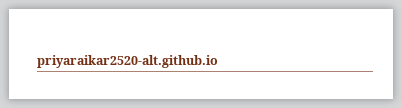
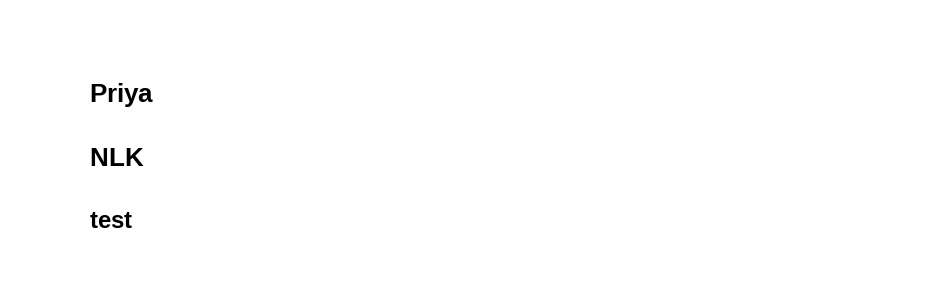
- priyaraikar2520-alt.github.io
+ Priya
+ NLK
+ test

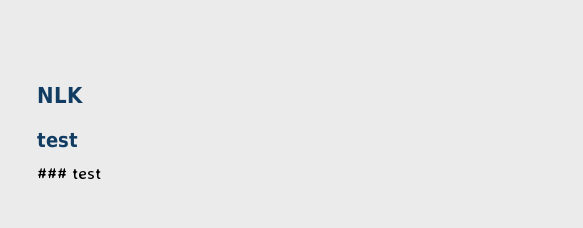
- Priya
+ ### test

